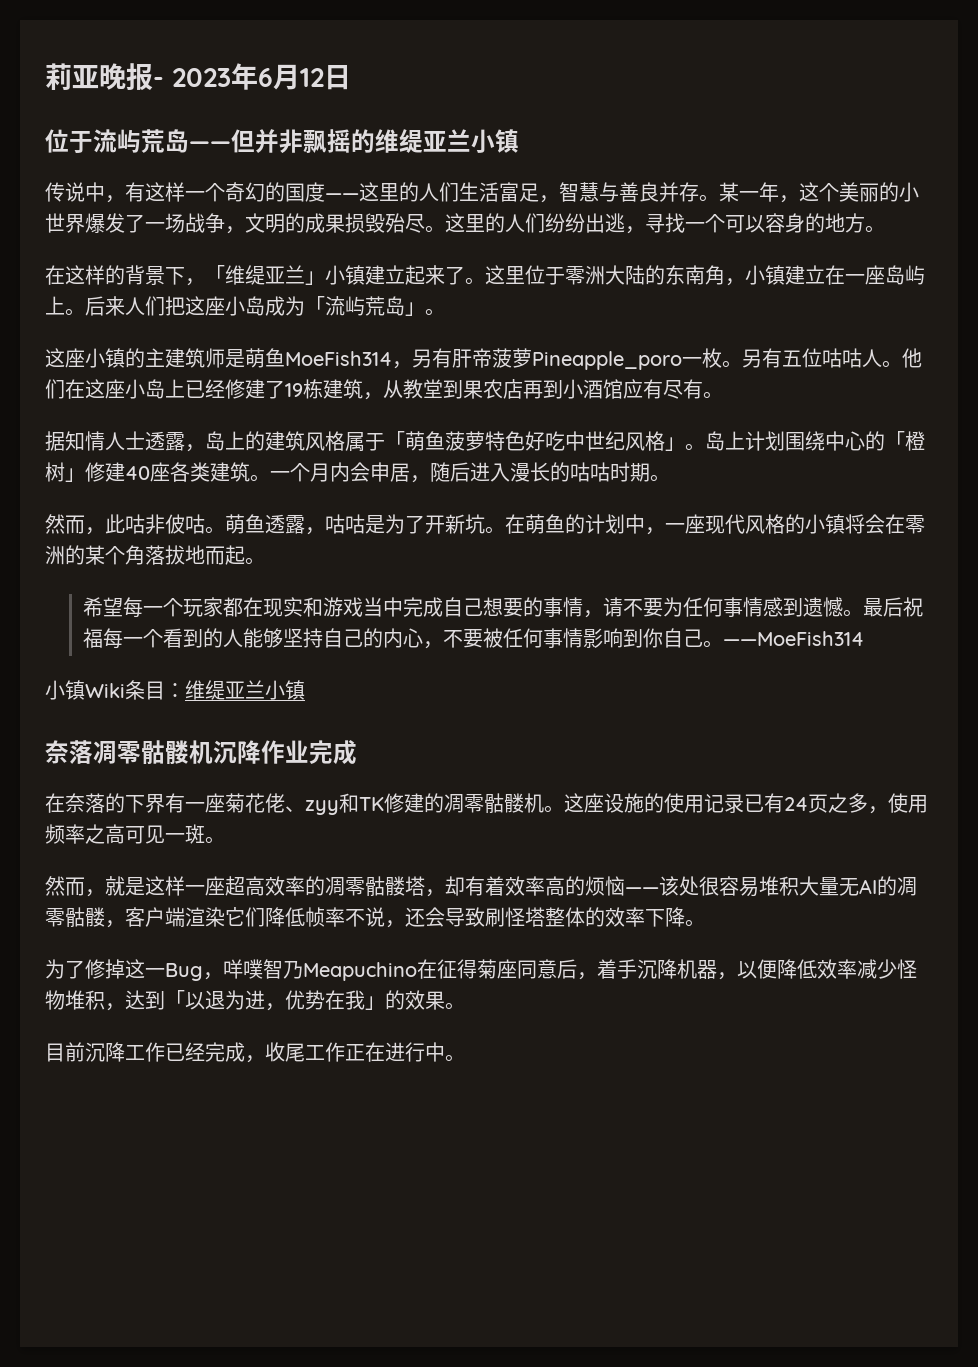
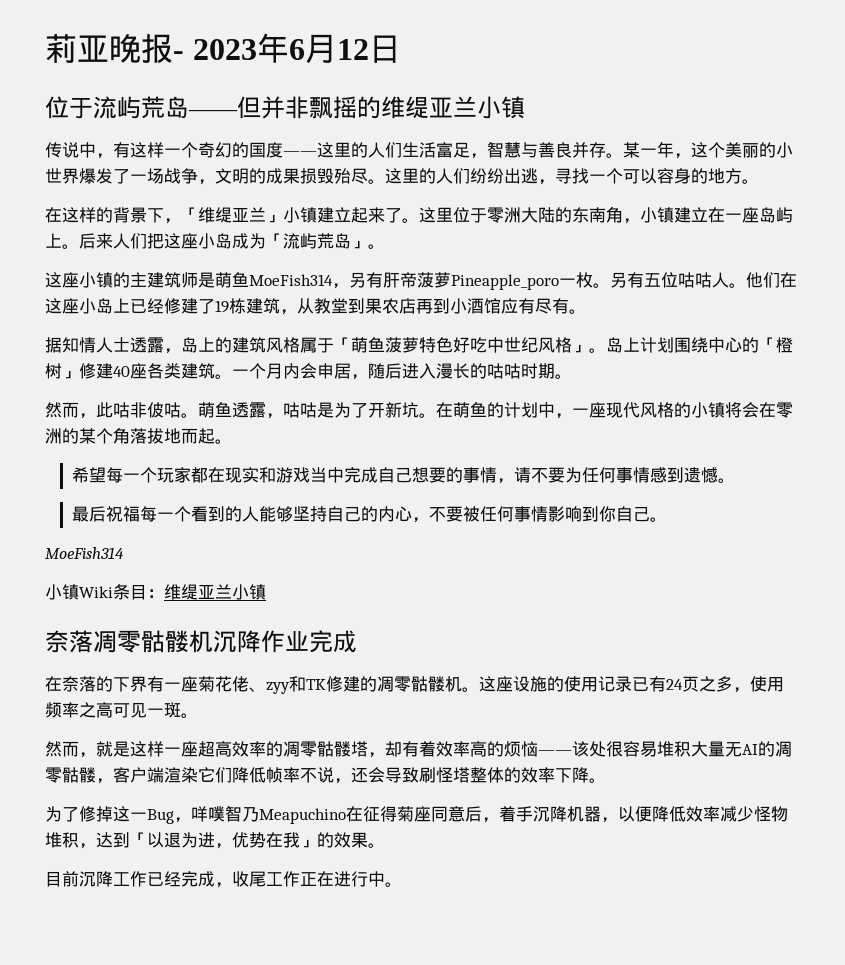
- 希望每一个玩家都在现实和游戏当中完成自己想要的事情，请不要为任何事情感到遗憾。最后祝福每一个看到的人能够坚持自己的内心，不要被任何事情影响到你自己。——MoeFish314
+ 希望每一个玩家都在现实和游戏当中完成自己想要的事情，请不要为任何事情感到遗憾。
+ 最后祝福每一个看到的人能够坚持自己的内心，不要被任何事情影响到你自己。
+ MoeFish314

